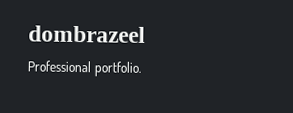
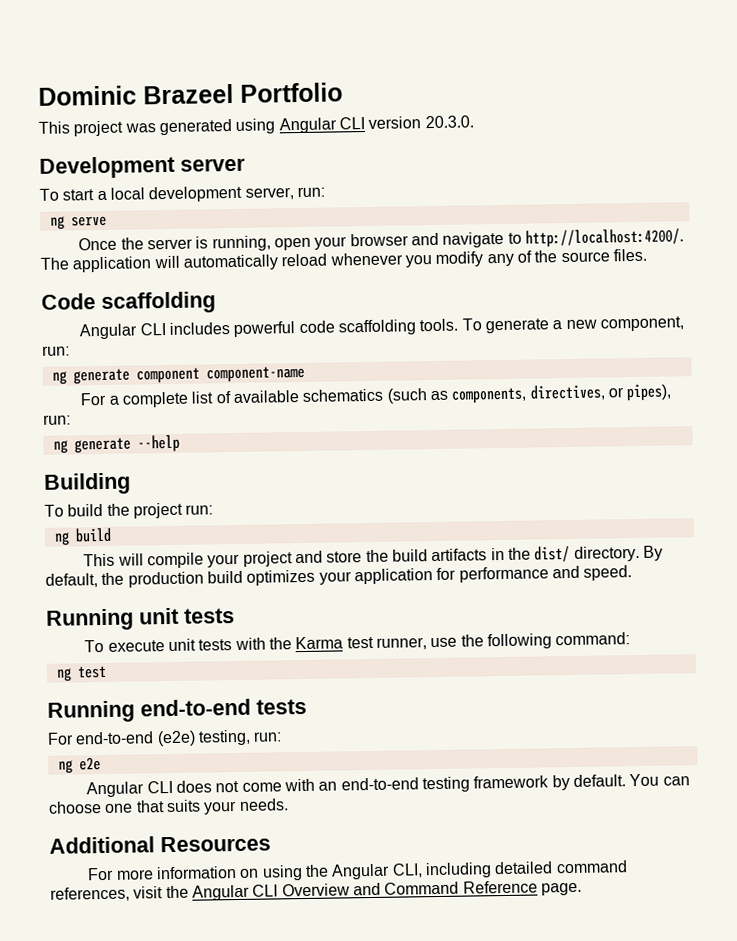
- dombrazeel
- Professional portfolio.
+ Dominic Brazeel Portfolio
+ This project was generated using Angular CLI version 20.3.0.
+ Development server
+ To start a local development server, run:
+ ng serve
+ Once the server is running, open your browser and navigate to http://localhost:4200/. The application will automatically reload whenever you modify any of the source files.
+ Code scaffolding
+ Angular CLI includes powerful code scaffolding tools. To generate a new component, run:
+ ng generate component component-name
+ For a complete list of available schematics (such as components, directives, or pipes), run:
+ ng generate --help
+ Building
+ To build the project run:
+ ng build
+ This will compile your project and store the build artifacts in the dist/ directory. By default, the production build optimizes your application for performance and speed.
+ Running unit tests
+ To execute unit tests with the Karma test runner, use the following command:
+ ng test
+ Running end-to-end tests
+ For end-to-end (e2e) testing, run:
+ ng e2e
+ Angular CLI does not come with an end-to-end testing framework by default. You can choose one that suits your needs.
+ Additional Resources
+ For more information on using the Angular CLI, including detailed command references, visit the Angular CLI Overview and Command Reference page.

